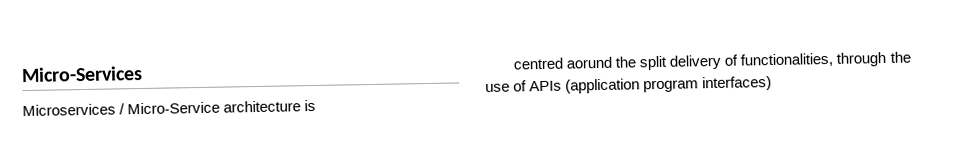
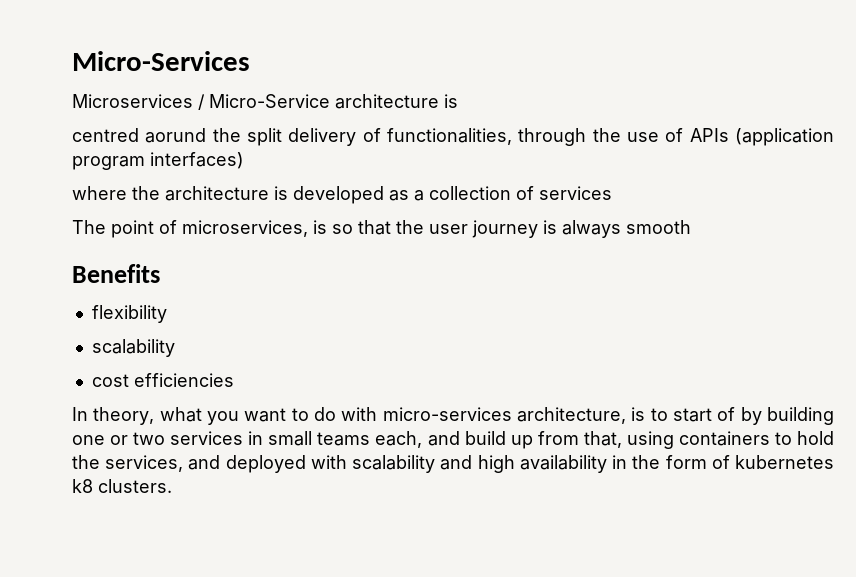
+ where the architecture is developed as a collection of services
+ The point of microservices, is so that the user journey is always smooth
+ Benefits
+ flexibility
+ scalability
+ cost efficiencies
+ In theory, what you want to do with micro-services architecture, is to start of by building one or two services in small teams each, and build up from that, using containers to hold the services, and deployed with scalability and high availability in the form of kubernetes k8 clusters.

